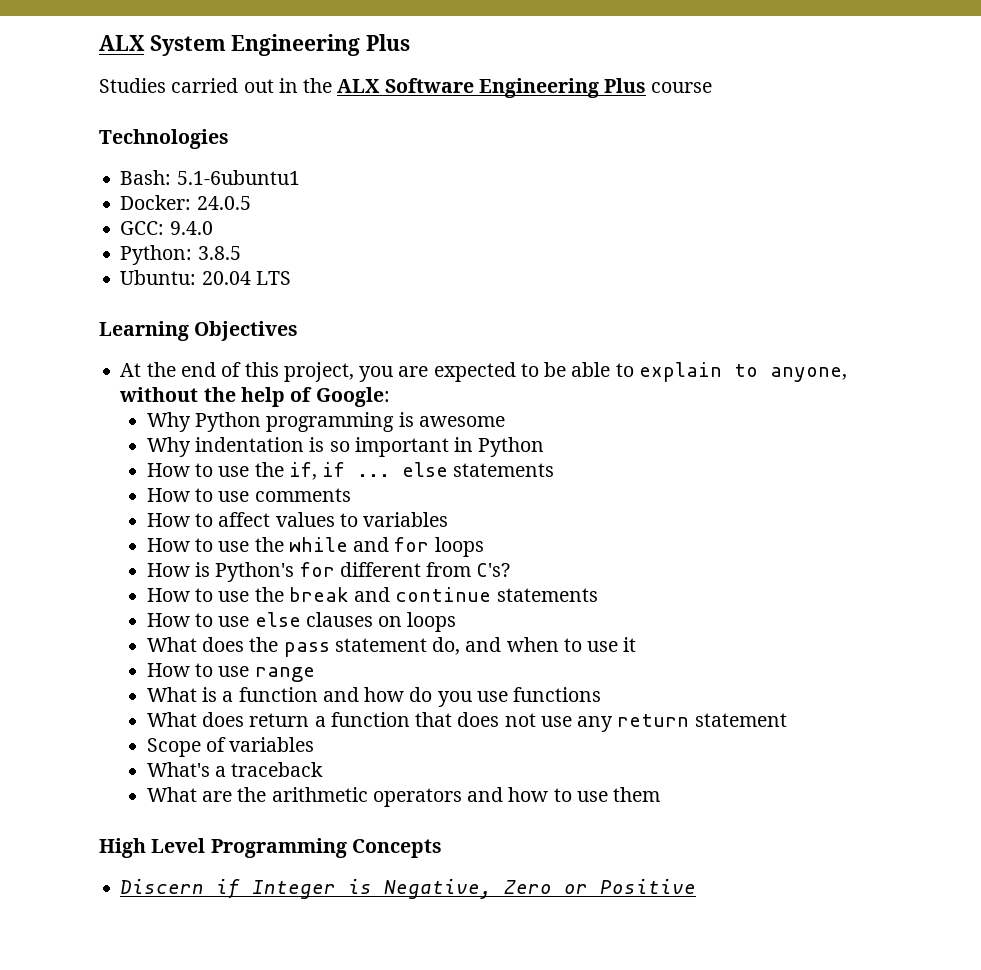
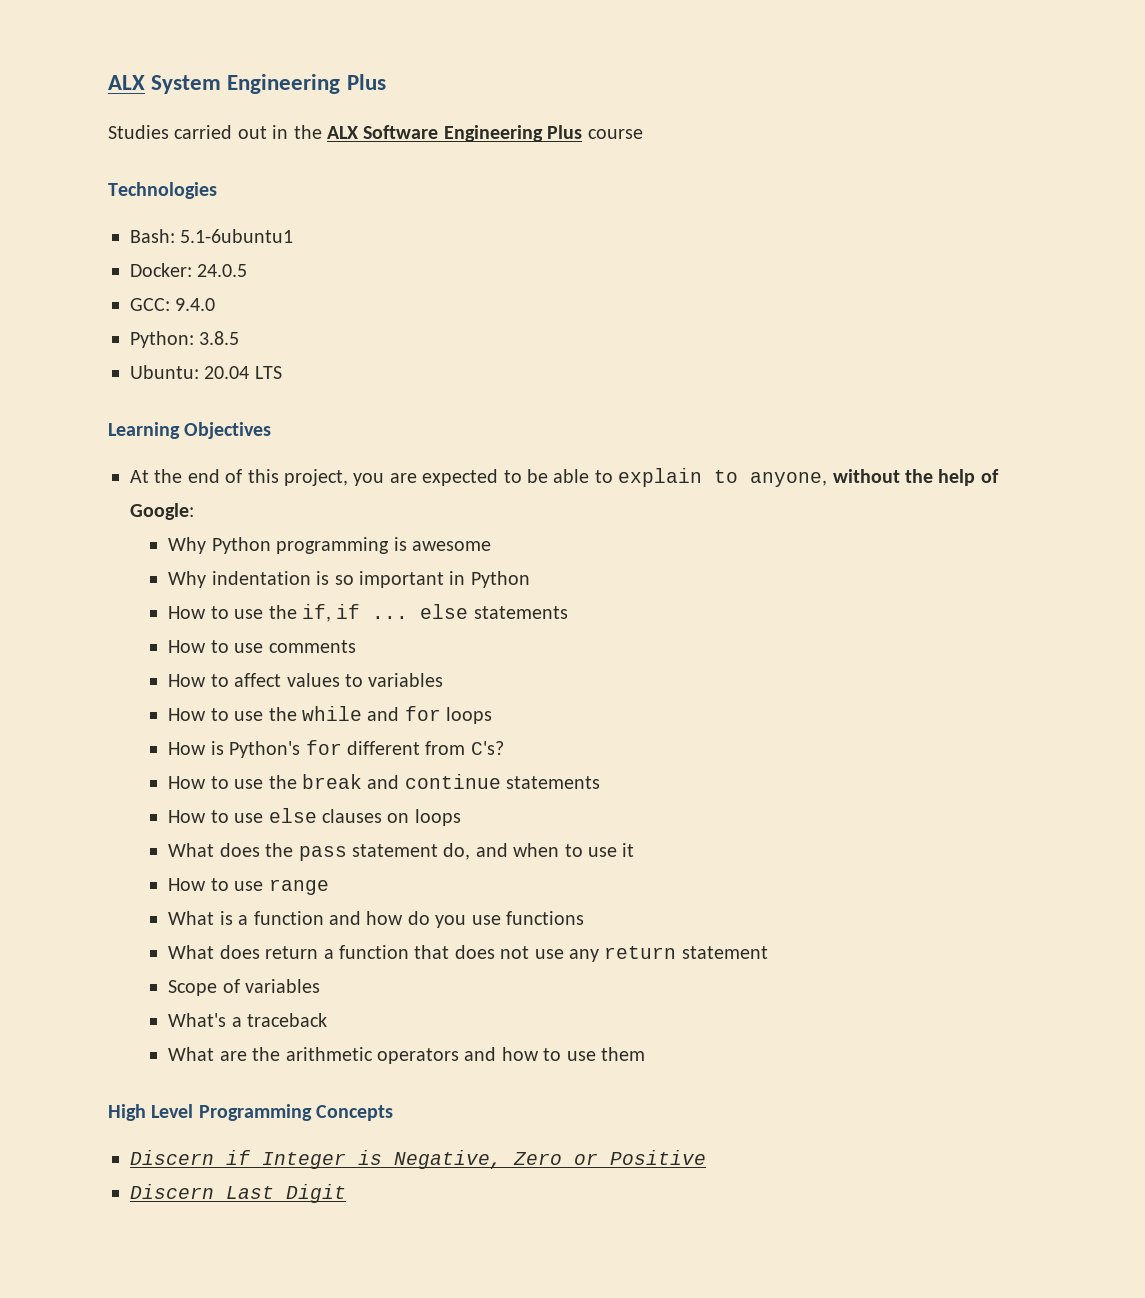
+ Discern Last Digit

